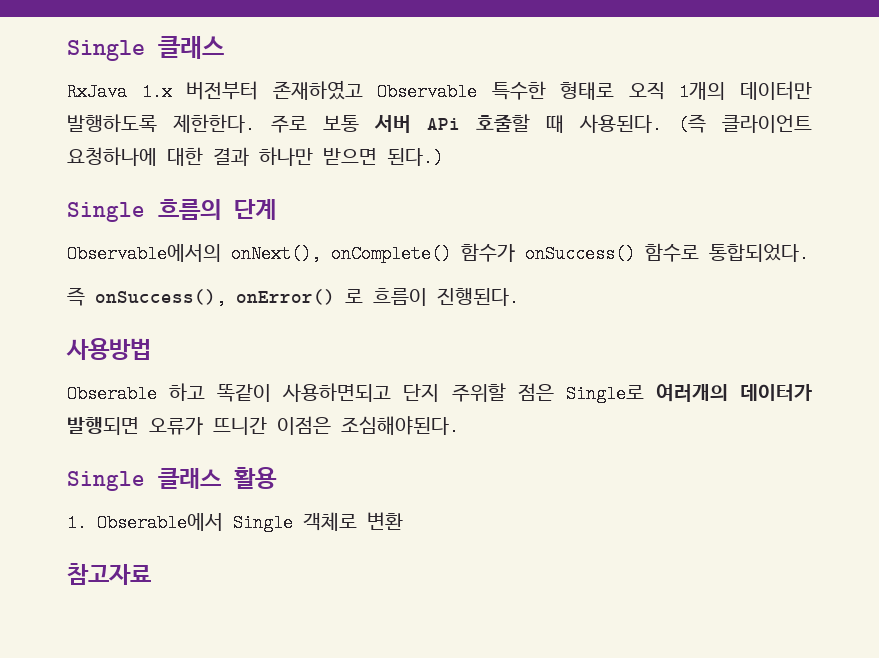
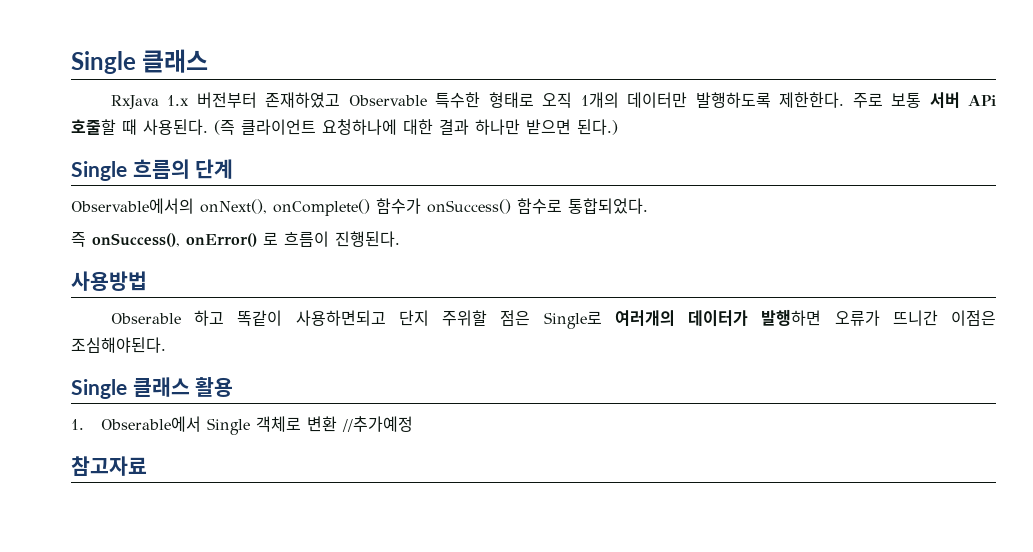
- Obserable 하고 똑같이 사용하면되고 단지 주위할 점은 Single로 여러개의 데이터가 발행되면 오류가 뜨니간 이점은 조심해야된다.
+ Obserable 하고 똑같이 사용하면되고 단지 주위할 점은 Single로 여러개의 데이터가 발행하면 오류가 뜨니간 이점은 조심해야된다.
- 1. Obserable에서 Single 객체로 변환
+ 1. Obserable에서 Single 객체로 변환 //추가예정

